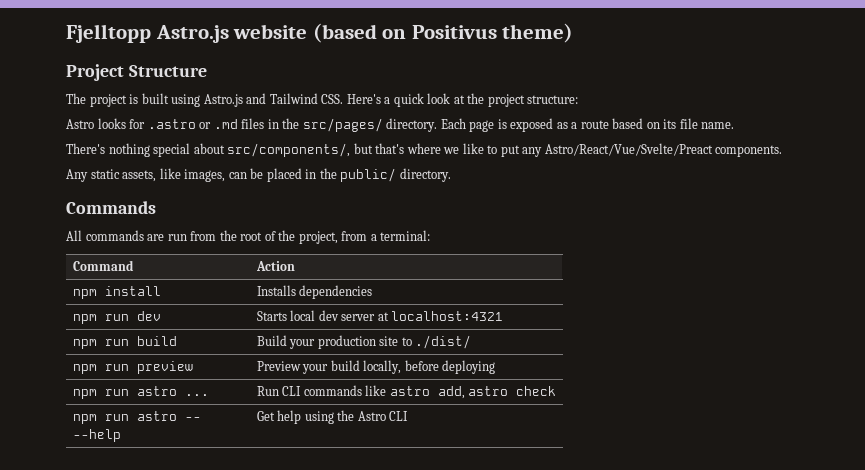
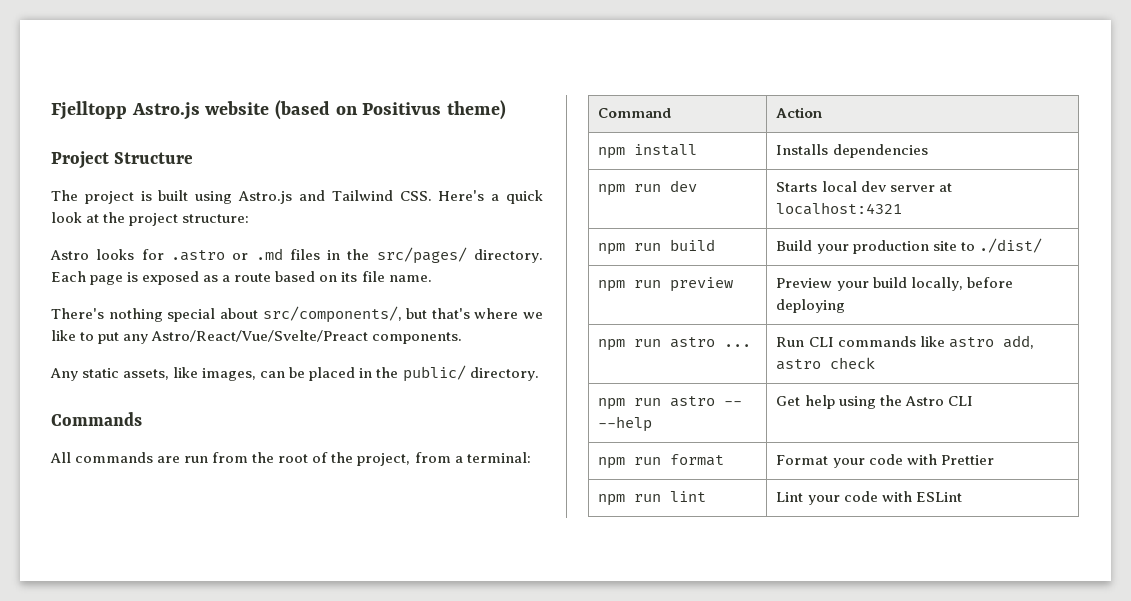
+ npm run format | Format your code with Prettier
+ npm run lint | Lint your code with ESLint

